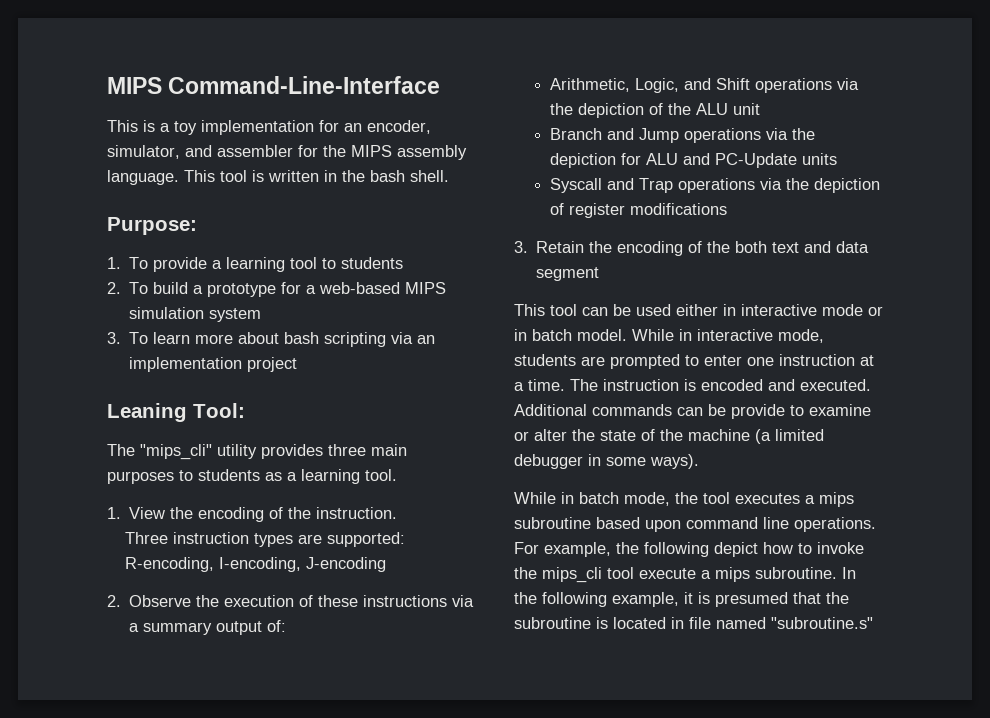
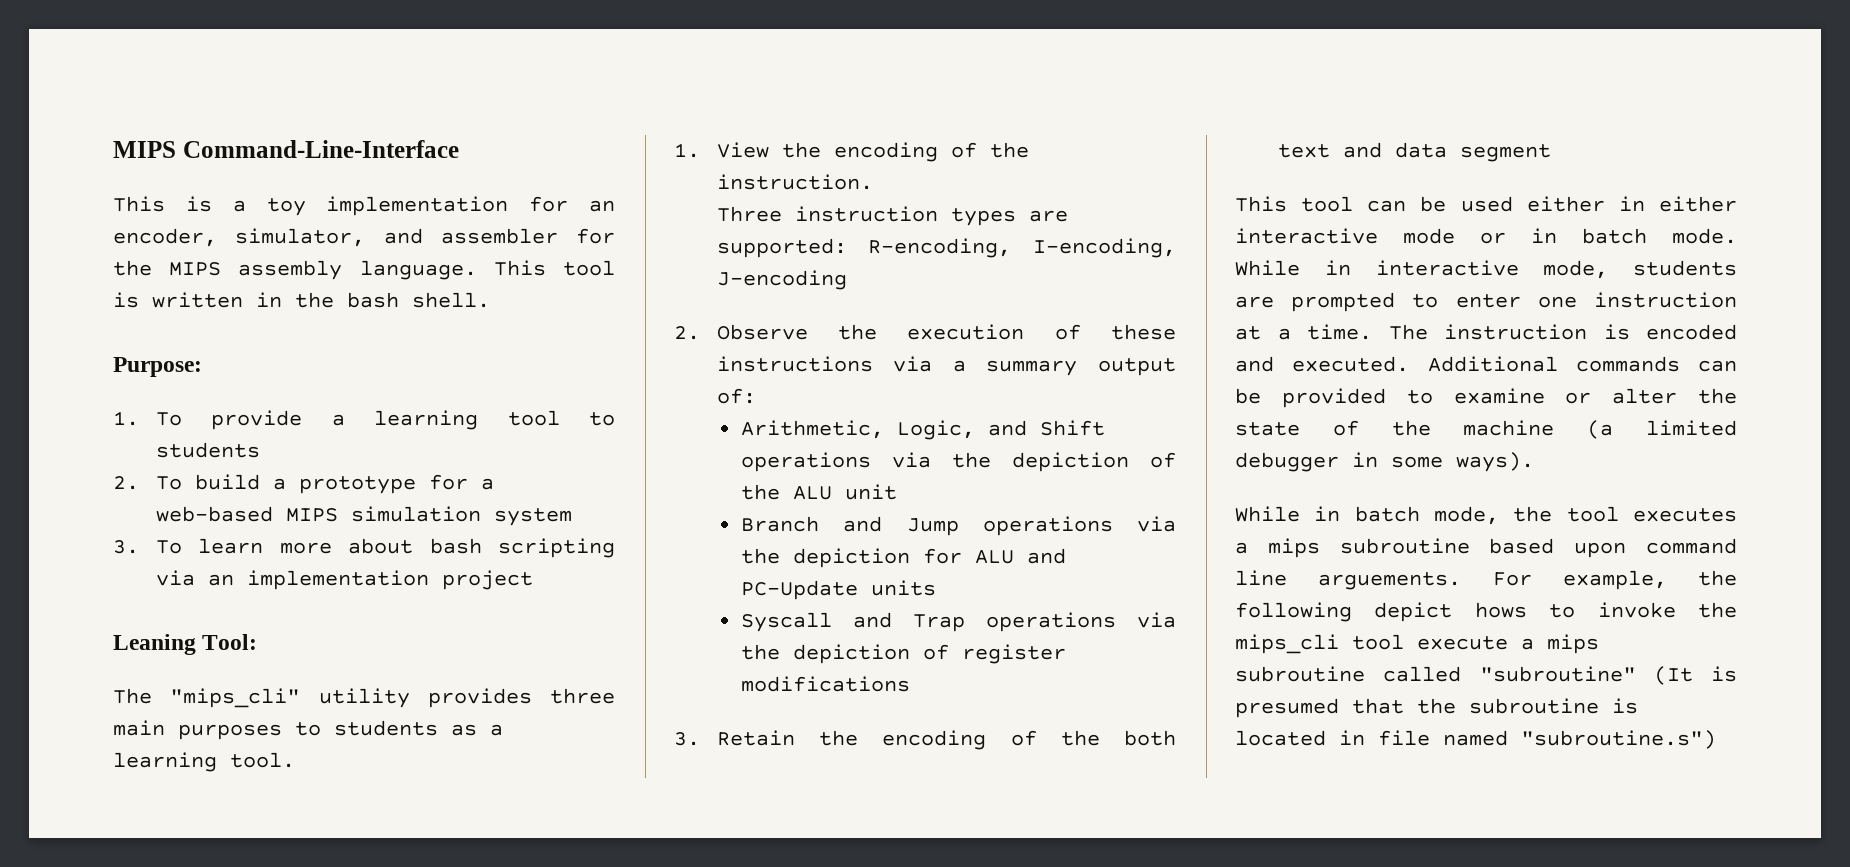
- This tool can be used either in interactive mode or in batch model.
+ This tool can be used either in either interactive mode or in batch mode.
- Additional commands can be provide to examine or alter the state of the machine (a limited debugger in some ways).
+ Additional commands can be provided to examine or alter the state of the machine (a limited debugger in some ways).
- While in batch mode, the tool executes a mips subroutine based upon command line operations.
+ While in batch mode, the tool executes a mips subroutine based upon command line arguements.
- For example, the following depict how to invoke the mips_cli tool execute a mips subroutine. In the following example, it is presumed that the subroutine is located in file named "subroutine.s"
+ For example, the following depict hows to invoke the mips_cli tool execute a mips subroutine called "subroutine" (It is presumed that the subroutine is located in file named "subroutine.s")

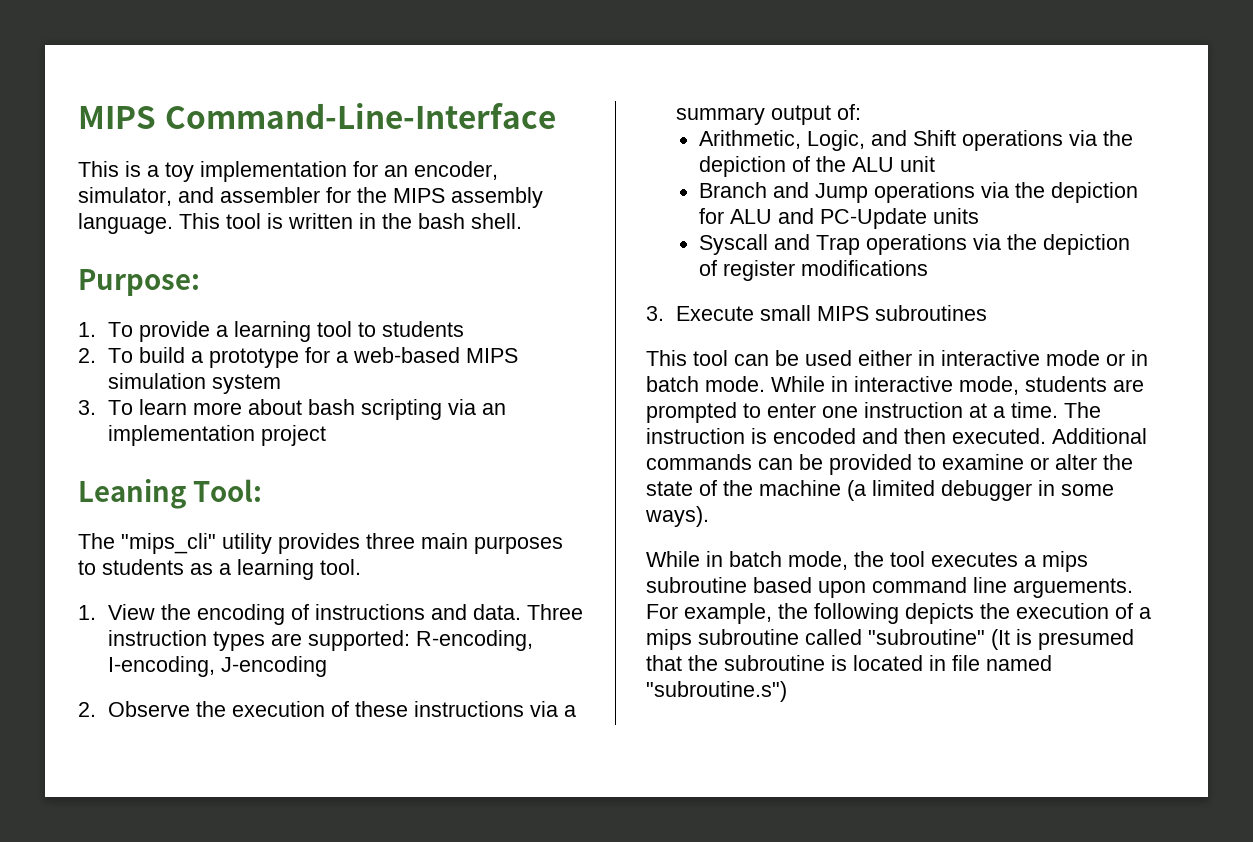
- 1. View the encoding of the instruction.
- Three instruction types are supported: R-encoding, I-encoding, J-encoding
+ 1. View the encoding of instructions and data. Three instruction types are supported: R-encoding, I-encoding, J-encoding
- 3. Retain the encoding of the both text and data segment
+ 3. Execute small MIPS subroutines
- This tool can be used either in either interactive mode or in batch mode.
+ This tool can be used either in interactive mode or in batch mode.
- The instruction is encoded and executed.
+ The instruction is encoded and then executed.
- For example, the following depict hows to invoke the mips_cli tool execute a mips subroutine called "subroutine" (It is presumed that the subroutine is located in file named "subroutine.s")
+ For example, the following depicts the execution of a mips subroutine called "subroutine" (It is presumed that the subroutine is located in file named "subroutine.s")

